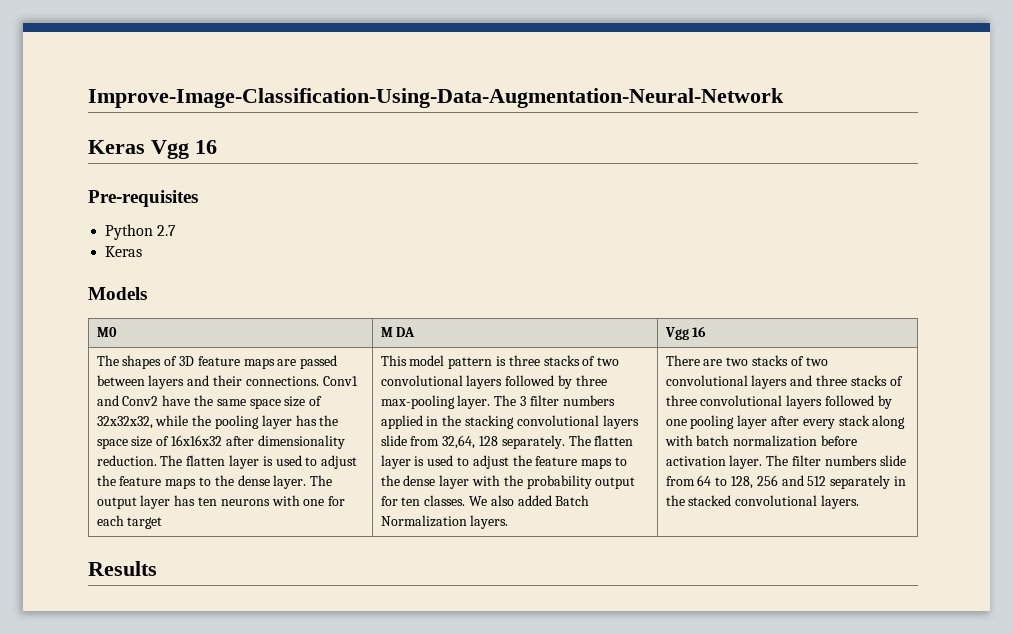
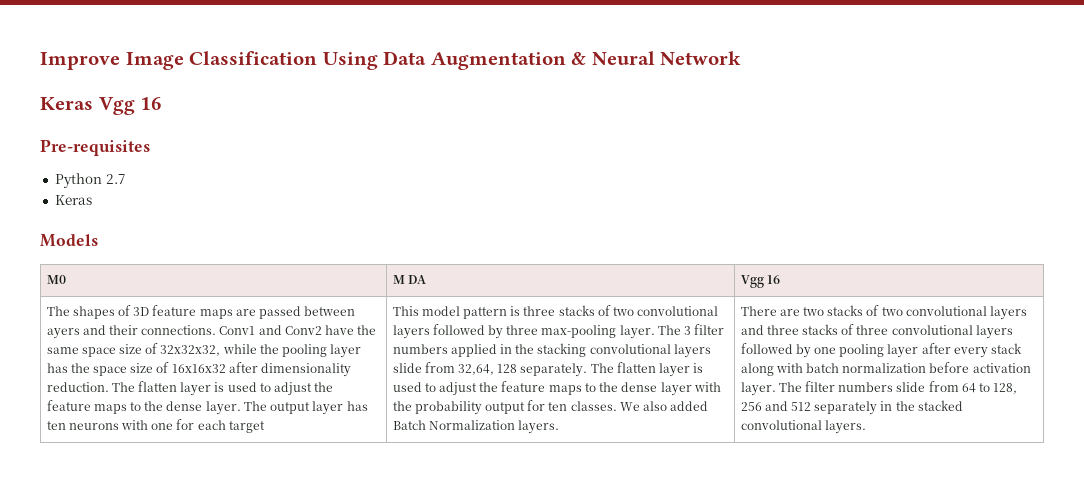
- Improve-Image-Classification-Using-Data-Augmentation-Neural-Network
+ Improve Image Classification Using Data Augmentation & Neural Network
- The shapes of 3D feature maps are passed between layers and their connections.
+ The shapes of 3D feature maps are passed between ayers and their connections.
- Results

